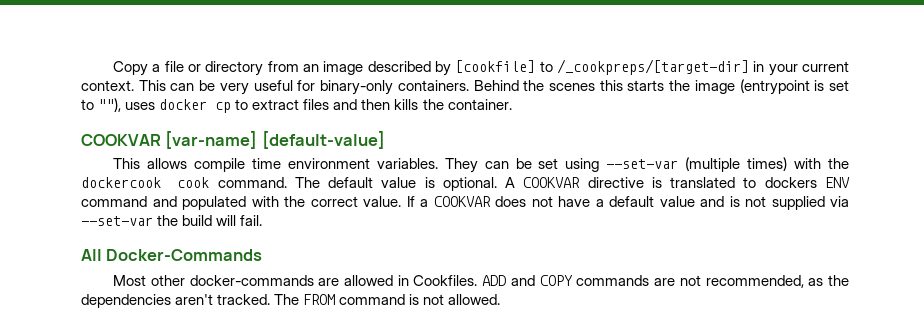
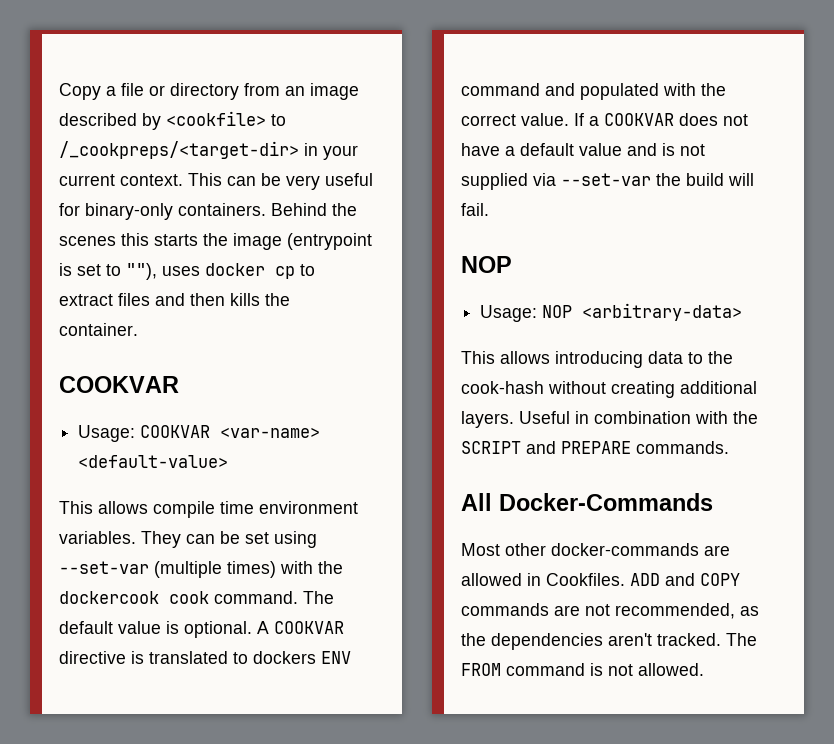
- Copy a file or directory from an image described by [cookfile] to /_cookpreps/[target-dir] in your current context.
+ Copy a file or directory from an image described by <cookfile> to /_cookpreps/<target-dir> in your current context.
  Behind the scenes this starts the image (entrypoint is set to ""), uses docker cp to extract files and then kills the container.
- COOKVAR [var-name] [default-value]
+ COOKVAR
+ Usage: COOKVAR <var-name> <default-value>
  If a COOKVAR does not have a default value and is not supplied via --set-var the build will fail.
+ NOP
+ Usage: NOP <arbitrary-data>
+ This allows introducing data to the cook-hash without creating additional layers. Useful in combination with the SCRIPT and PREPARE commands.

